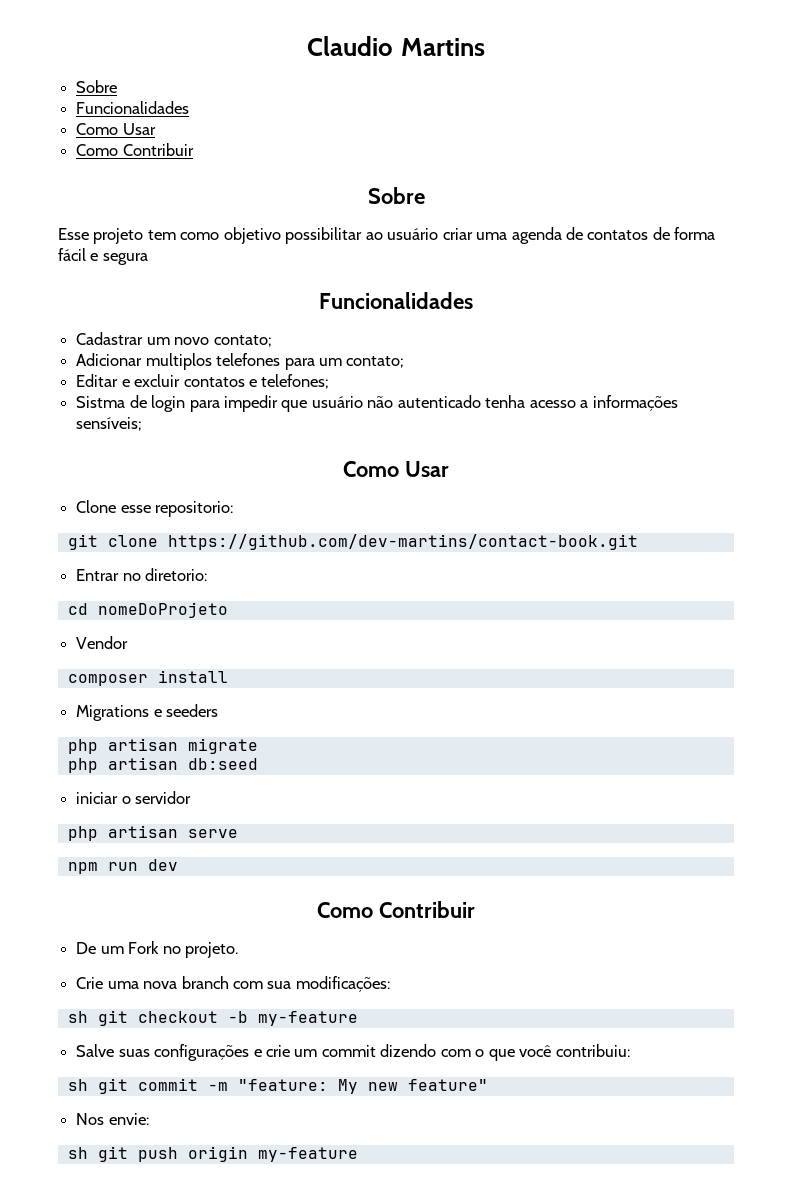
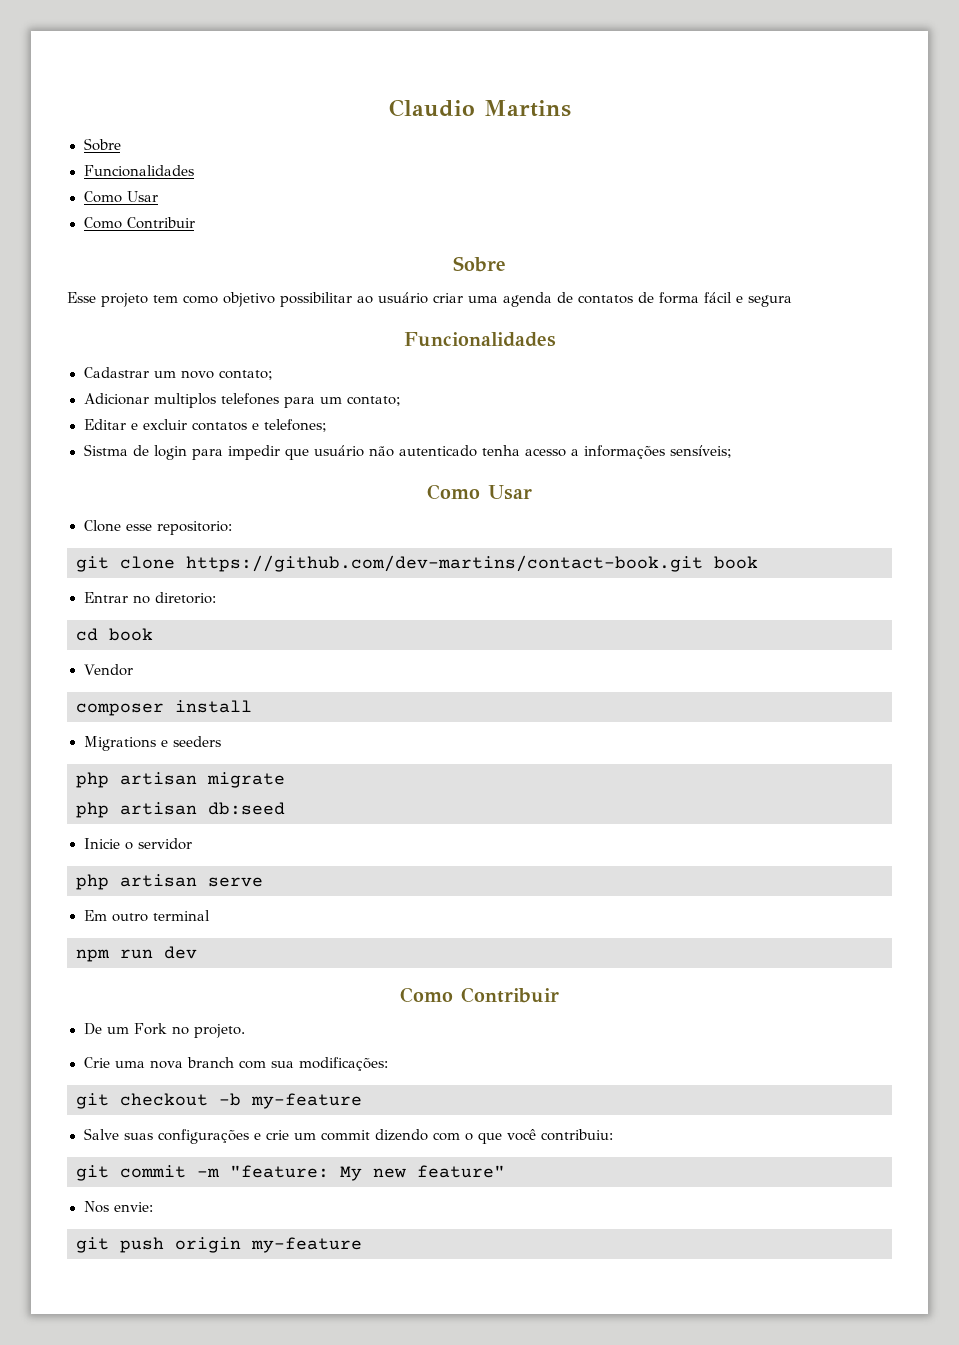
- git clone https://github.com/dev-martins/contact-book.git
+ git clone https://github.com/dev-martins/contact-book.git book
- cd nomeDoProjeto
+ cd book
- iniciar o servidor
+ Inicie o servidor
+ Em outro terminal
- sh git checkout -b my-feature
+ git checkout -b my-feature
- sh git commit -m "feature: My new feature"
+ git commit -m "feature: My new feature"
- sh git push origin my-feature
+ git push origin my-feature

